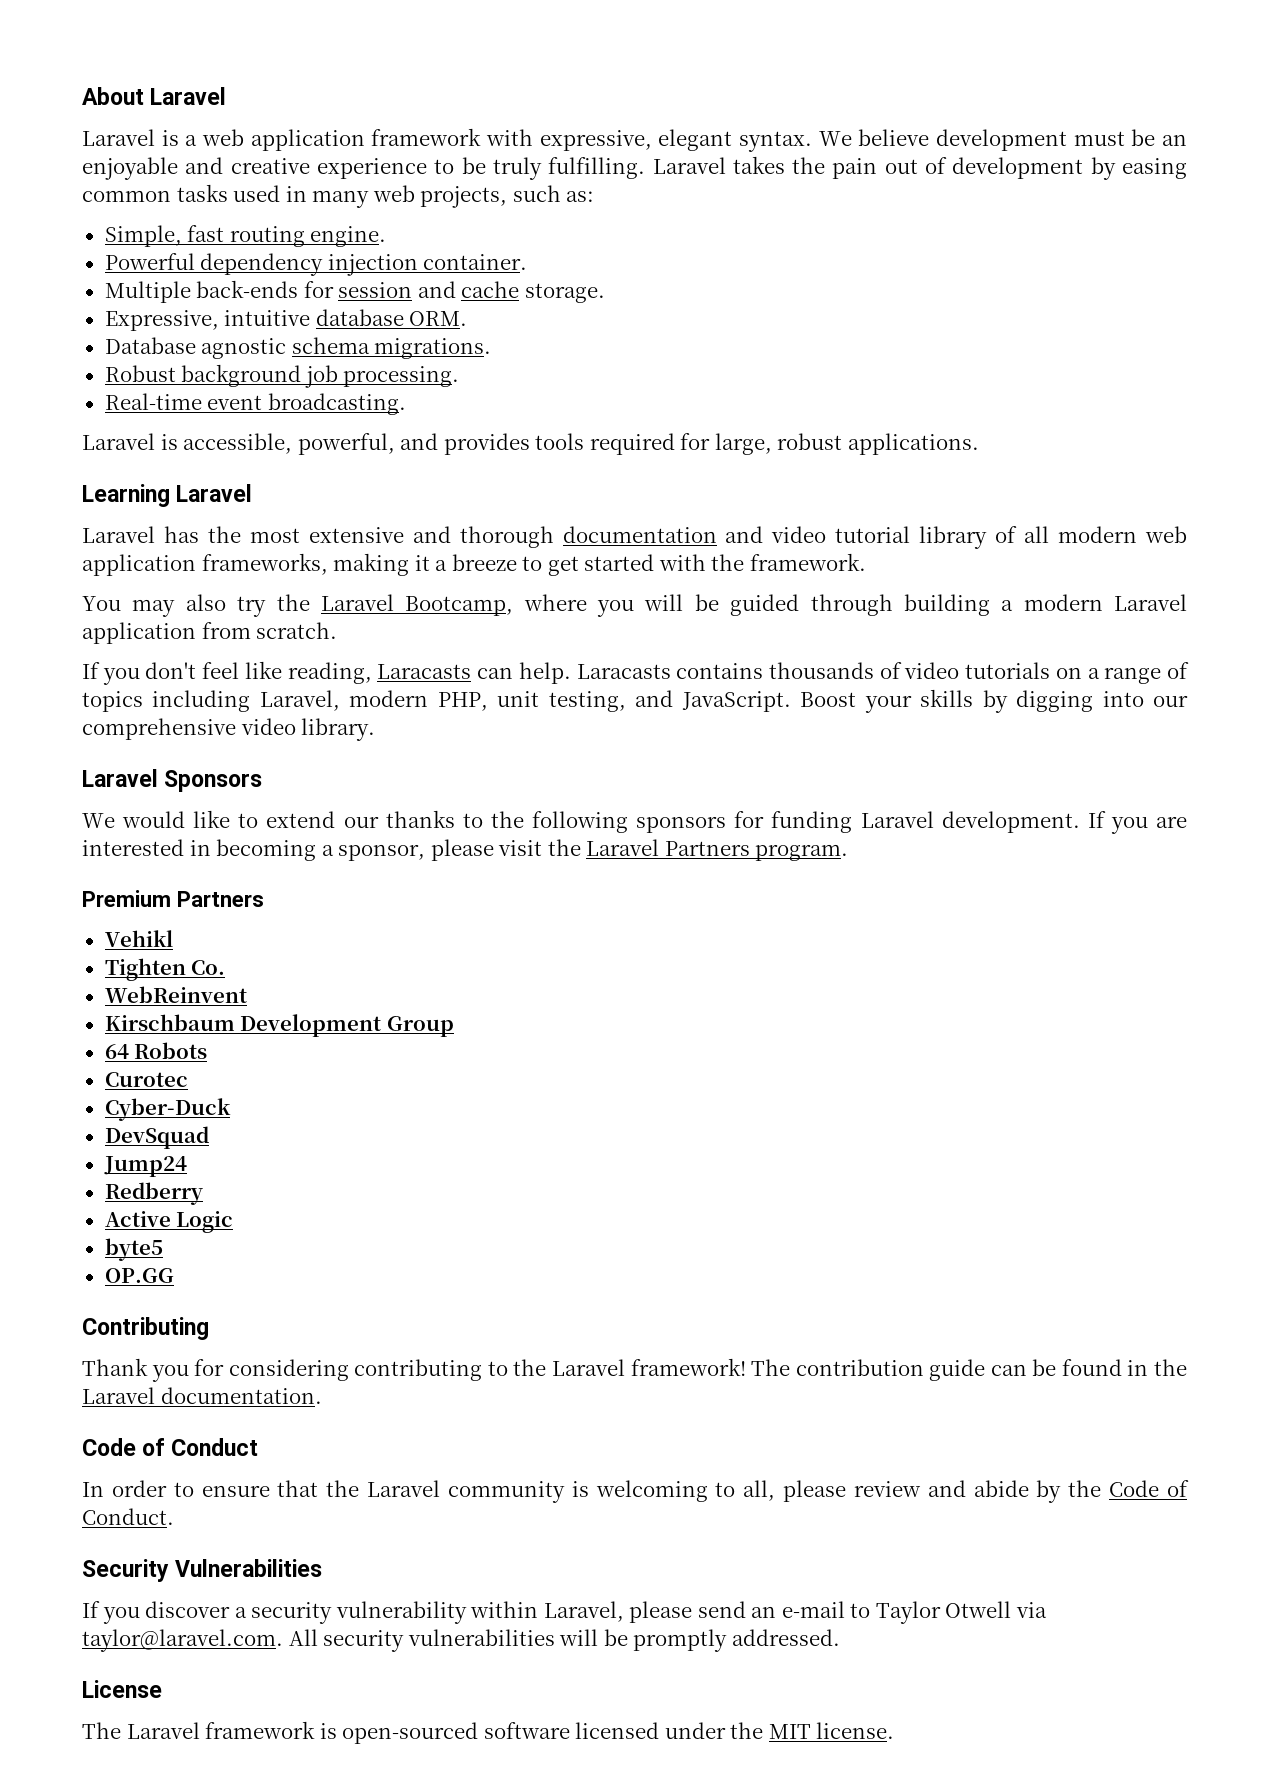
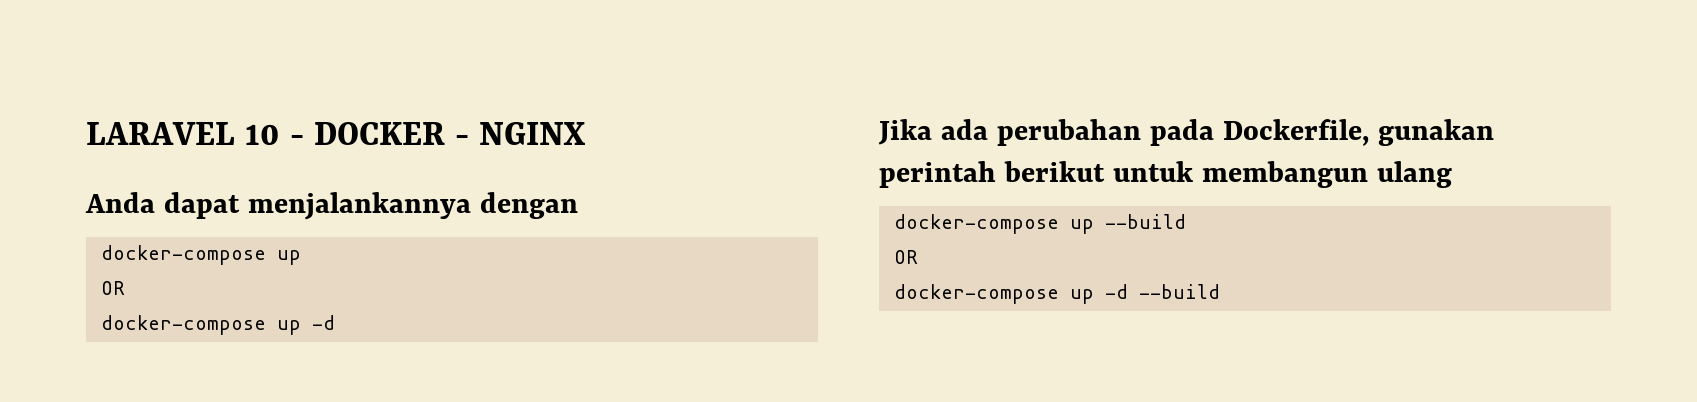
- About Laravel
- Laravel is a web application framework with expressive, elegant syntax. We believe development must be an enjoyable and creative experience to be truly fulfilling. Laravel takes the pain out of development by easing common tasks used in many web projects, such as:
- Simple, fast routing engine.
- Powerful dependency injection container.
- Multiple back-ends for session and cache storage.
- Expressive, intuitive database ORM.
- Database agnostic schema migrations.
- Robust background job processing.
- Real-time event broadcasting.
- Laravel is accessible, powerful, and provides tools required for large, robust applications.
- Learning Laravel
- Laravel has the most extensive and thorough documentation and video tutorial library of all modern web application frameworks, making it a breeze to get started with the framework.
- You may also try the Laravel Bootcamp, where you will be guided through building a modern Laravel application from scratch.
- If you don't feel like reading, Laracasts can help. Laracasts contains thousands of video tutorials on a range of topics including Laravel, modern PHP, unit testing, and JavaScript. Boost your skills by digging into our comprehensive video library.
- Laravel Sponsors
- We would like to extend our thanks to the following sponsors for funding Laravel development. If you are interested in becoming a sponsor, please visit the Laravel Partners program.
- Premium Partners
- Vehikl
- Tighten Co.
- WebReinvent
- Kirschbaum Development Group
- 64 Robots
- Curotec
- Cyber-Duck
- DevSquad
- Jump24
- Redberry
- Active Logic
- byte5
- OP.GG
- Contributing
- Thank you for considering contributing to the Laravel framework! The contribution guide can be found in the Laravel documentation.
- Code of Conduct
- In order to ensure that the Laravel community is welcoming to all, please review and abide by the Code of Conduct.
- Security Vulnerabilities
- If you discover a security vulnerability within Laravel, please send an e-mail to Taylor Otwell via taylor@laravel.com. All security vulnerabilities will be promptly addressed.
- License
- The Laravel framework is open-sourced software licensed under the MIT license.
+ LARAVEL 10 - DOCKER - NGINX
+ Anda dapat menjalankannya dengan
+ docker-compose up
+ OR
+ docker-compose up -d
+ Jika ada perubahan pada Dockerfile, gunakan perintah berikut untuk membangun ulang
+ docker-compose up --build
+ OR
+ docker-compose up -d --build

